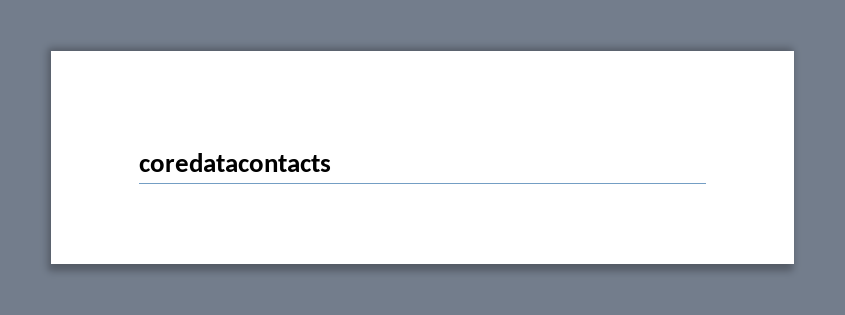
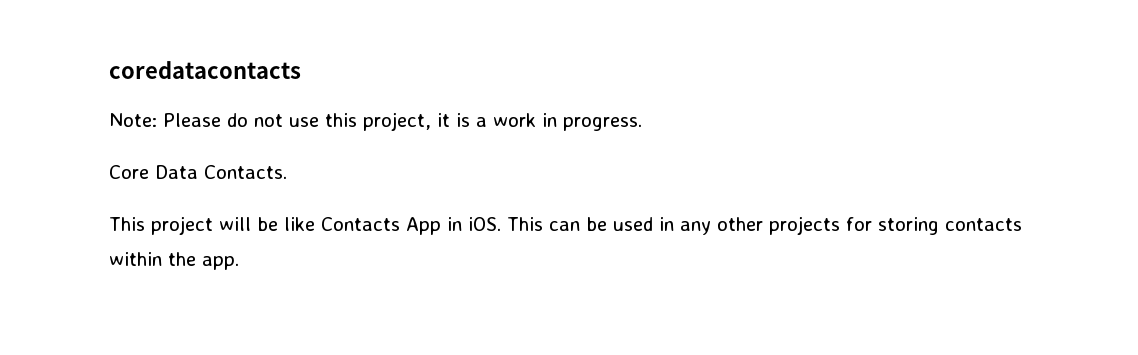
+ Note: Please do not use this project, it is a work in progress.
+ Core Data Contacts.
+ This project will be like Contacts App in iOS. This can be used in any other projects for storing contacts within the app.

